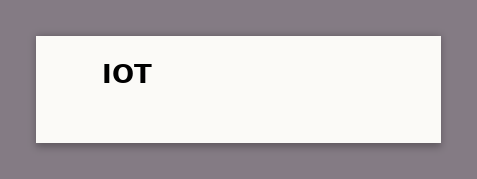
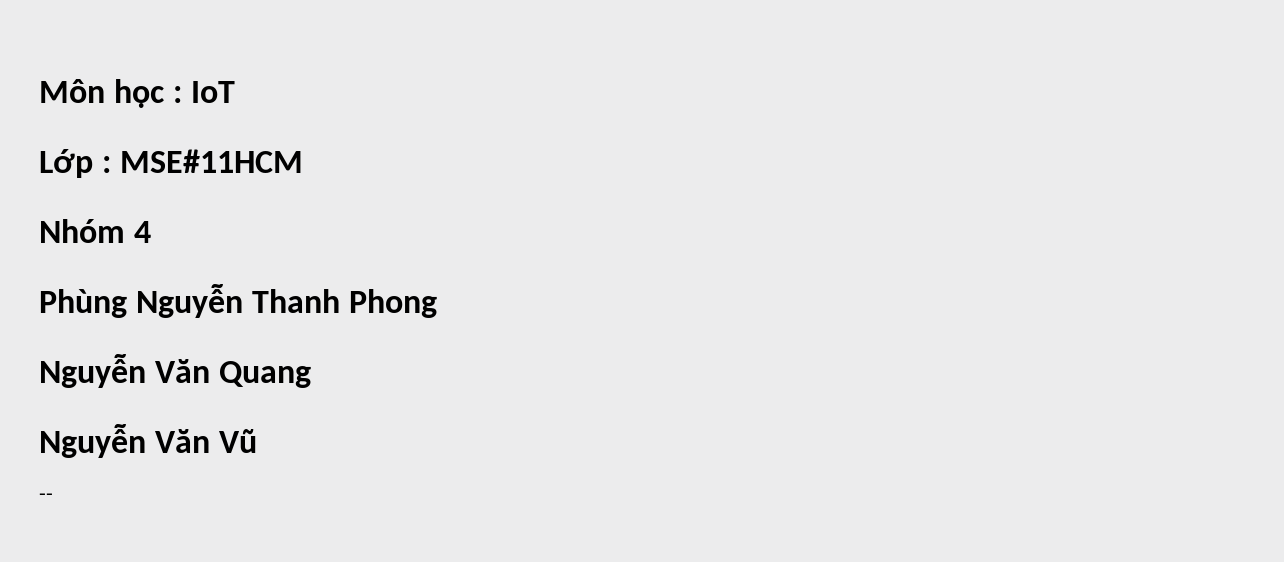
- IOT
+ Môn học : IoT
+ Lớp : MSE#11HCM
+ Nhóm 4
+ Phùng Nguyễn Thanh Phong
+ Nguyễn Văn Quang
+ Nguyễn Văn Vũ
+ --

